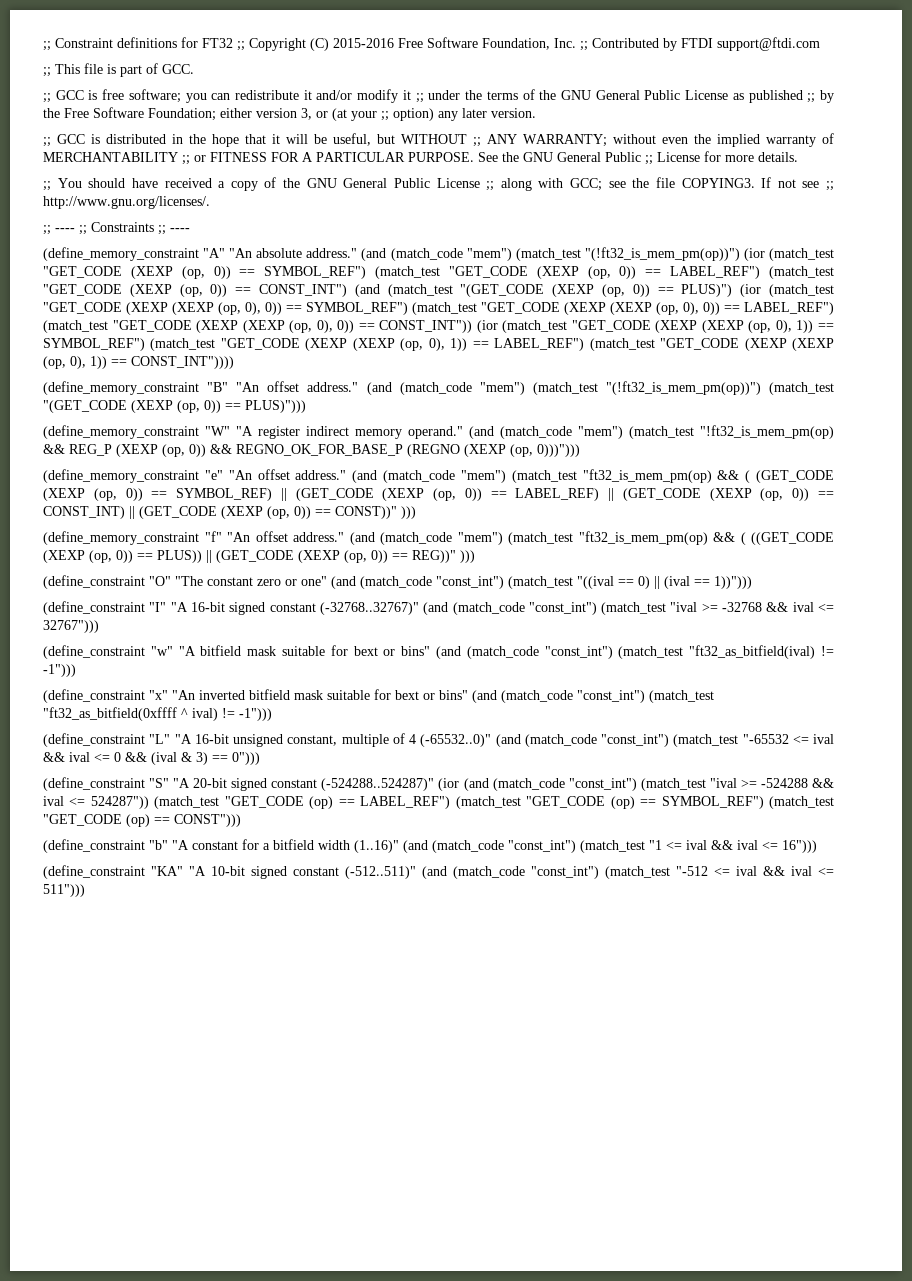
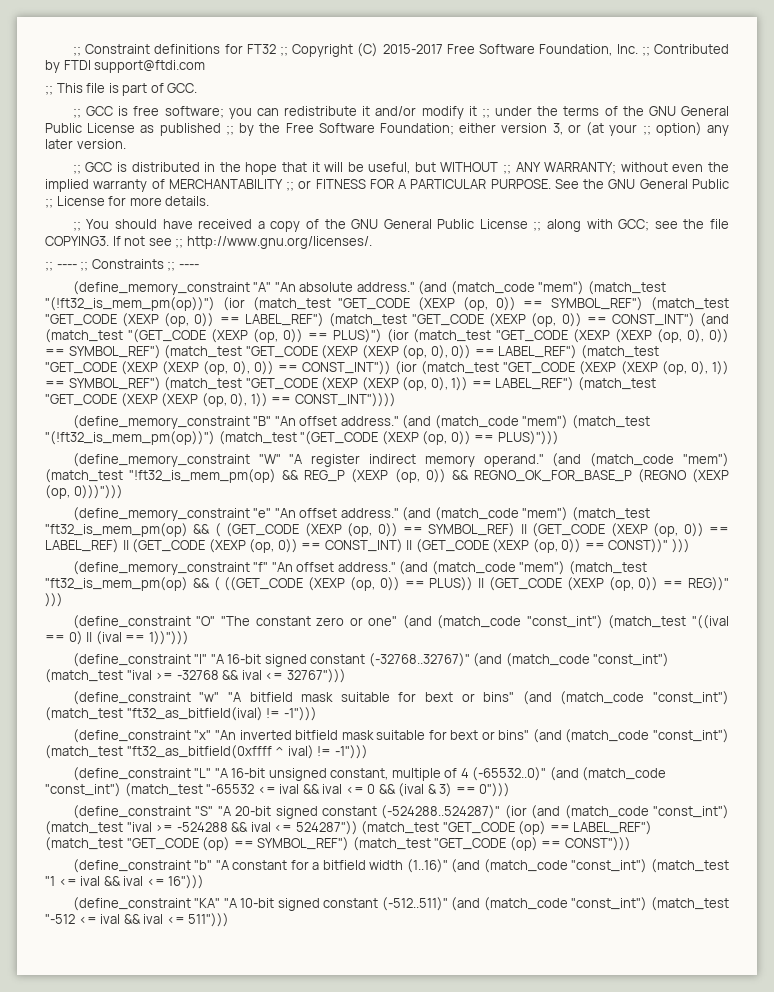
- ;; Constraint definitions for FT32 ;; Copyright (C) 2015-2016 Free Software Foundation, Inc. ;; Contributed by FTDI support@ftdi.com
+ ;; Constraint definitions for FT32 ;; Copyright (C) 2015-2017 Free Software Foundation, Inc. ;; Contributed by FTDI support@ftdi.com

